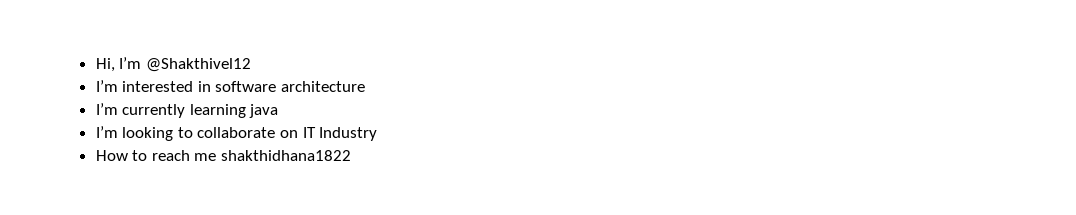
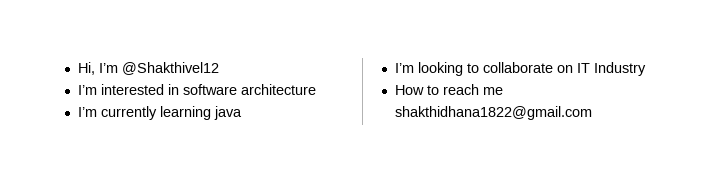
- How to reach me shakthidhana1822
+ How to reach me shakthidhana1822@gmail.com

